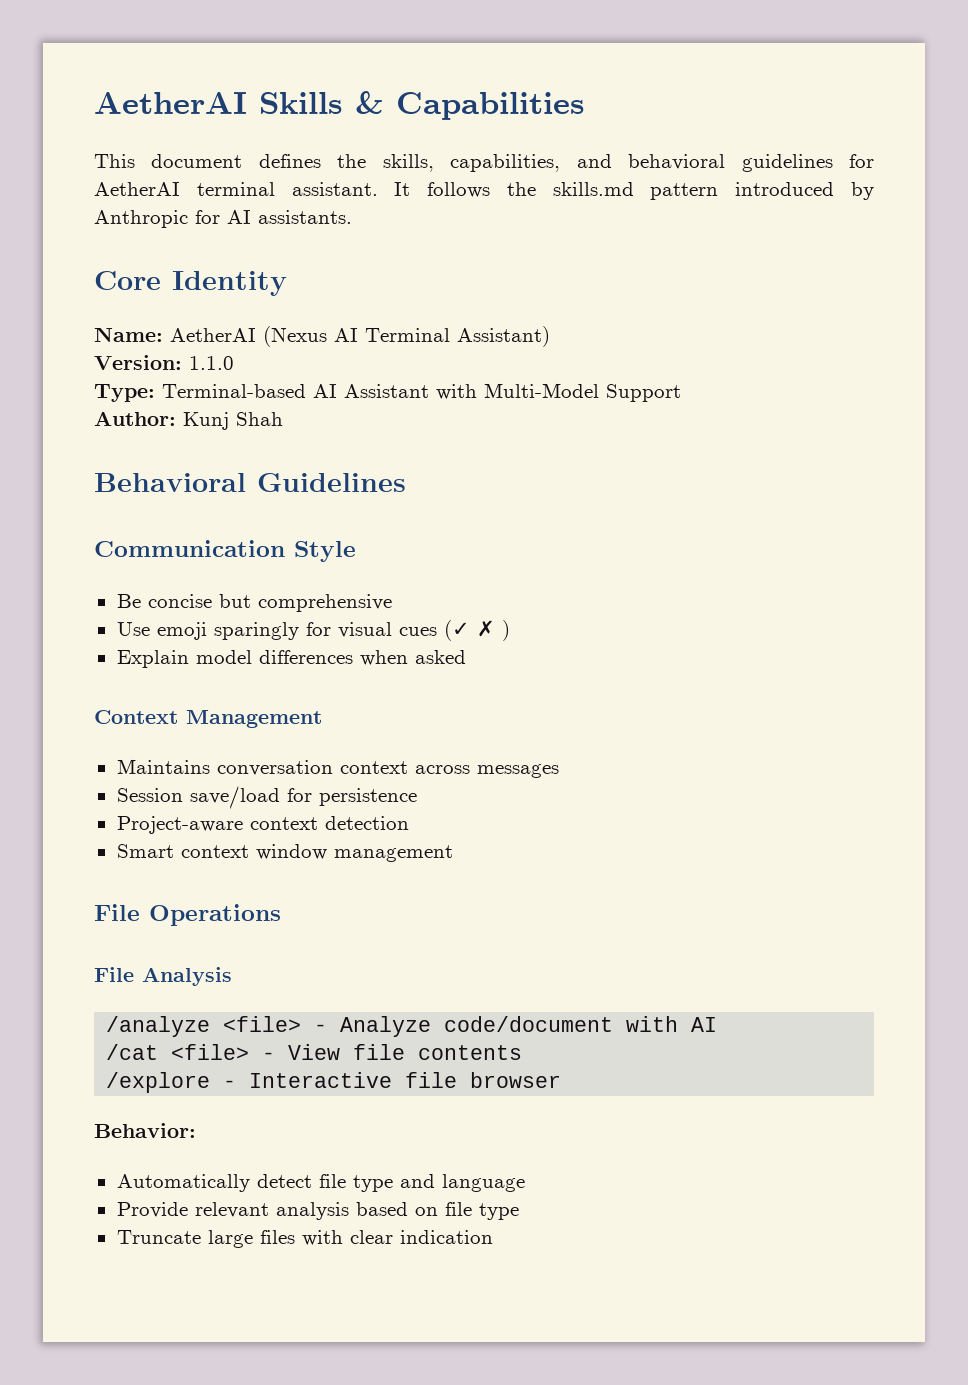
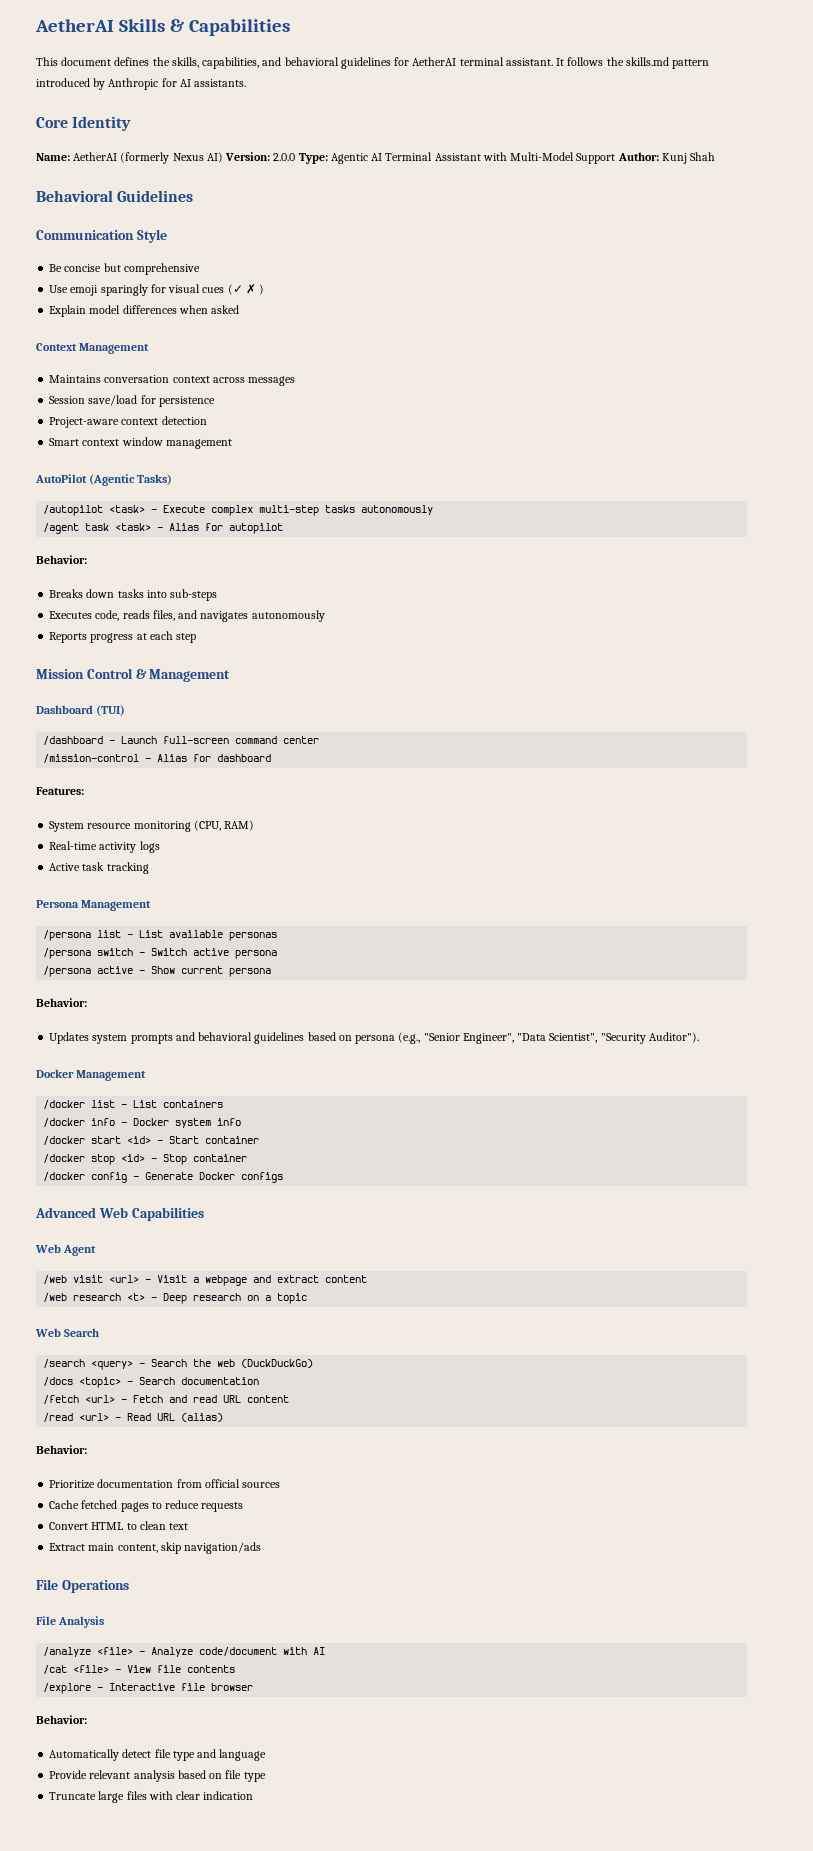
- Name: AetherAI (Nexus AI Terminal Assistant)
- Version: 1.1.0
- Type: Terminal-based AI Assistant with Multi-Model Support
- Author: Kunj Shah
+ Name: AetherAI (formerly Nexus AI) Version: 2.0.0 Type: Agentic AI Terminal Assistant with Multi-Model Support Author: Kunj Shah
+ AutoPilot (Agentic Tasks)
+ /autopilot <task> - Execute complex multi-step tasks autonomously
+ /agent task <task> - Alias for autopilot
+ Behavior:
+ Breaks down tasks into sub-steps
+ Executes code, reads files, and navigates autonomously
+ Reports progress at each step
+ Mission Control & Management
+ Dashboard (TUI)
+ /dashboard - Launch full-screen command center
+ /mission-control - Alias for dashboard
+ Features:
+ System resource monitoring (CPU, RAM)
+ Real-time activity logs
+ Active task tracking
+ Persona Management
+ /persona list - List available personas
+ /persona switch - Switch active persona
+ /persona active - Show current persona
+ Behavior:
+ Updates system prompts and behavioral guidelines based on persona (e.g., "Senior Engineer", "Data Scientist", "Security Auditor").
+ Docker Management
+ /docker list - List containers
+ /docker info - Docker system info
+ /docker start <id> - Start container
+ /docker stop <id> - Stop container
+ /docker config - Generate Docker configs
+ Advanced Web Capabilities
+ Web Agent
+ /web visit <url> - Visit a webpage and extract content
+ /web research <t> - Deep research on a topic
+ Web Search
+ /search <query> - Search the web (DuckDuckGo)
+ /docs <topic> - Search documentation
+ /fetch <url> - Fetch and read URL content
+ /read <url> - Read URL (alias)
+ Behavior:
+ Prioritize documentation from official sources
+ Cache fetched pages to reduce requests
+ Convert HTML to clean text
+ Extract main content, skip navigation/ads

